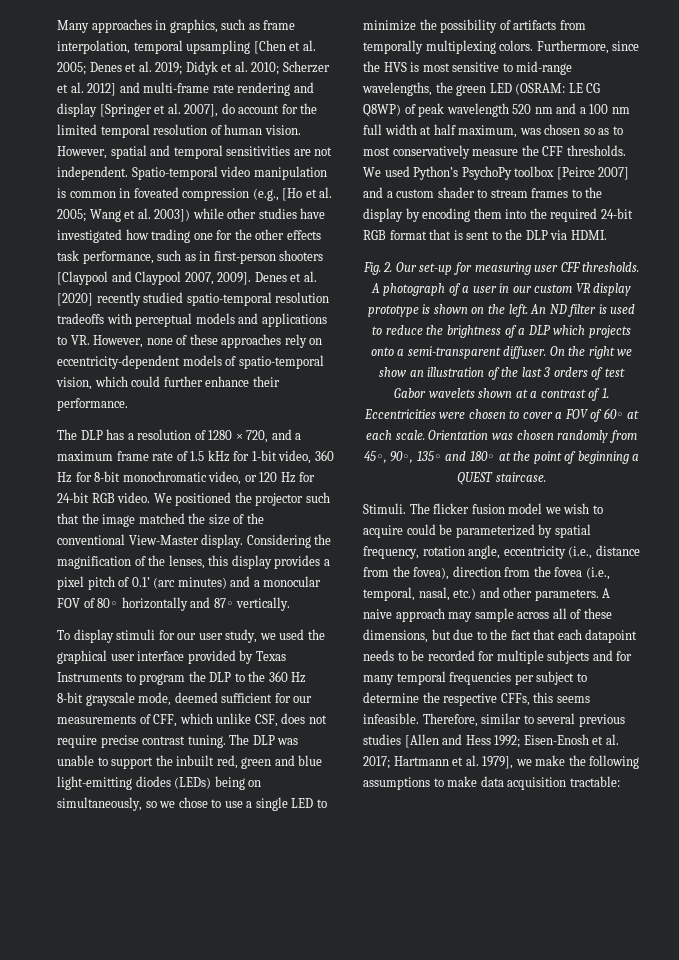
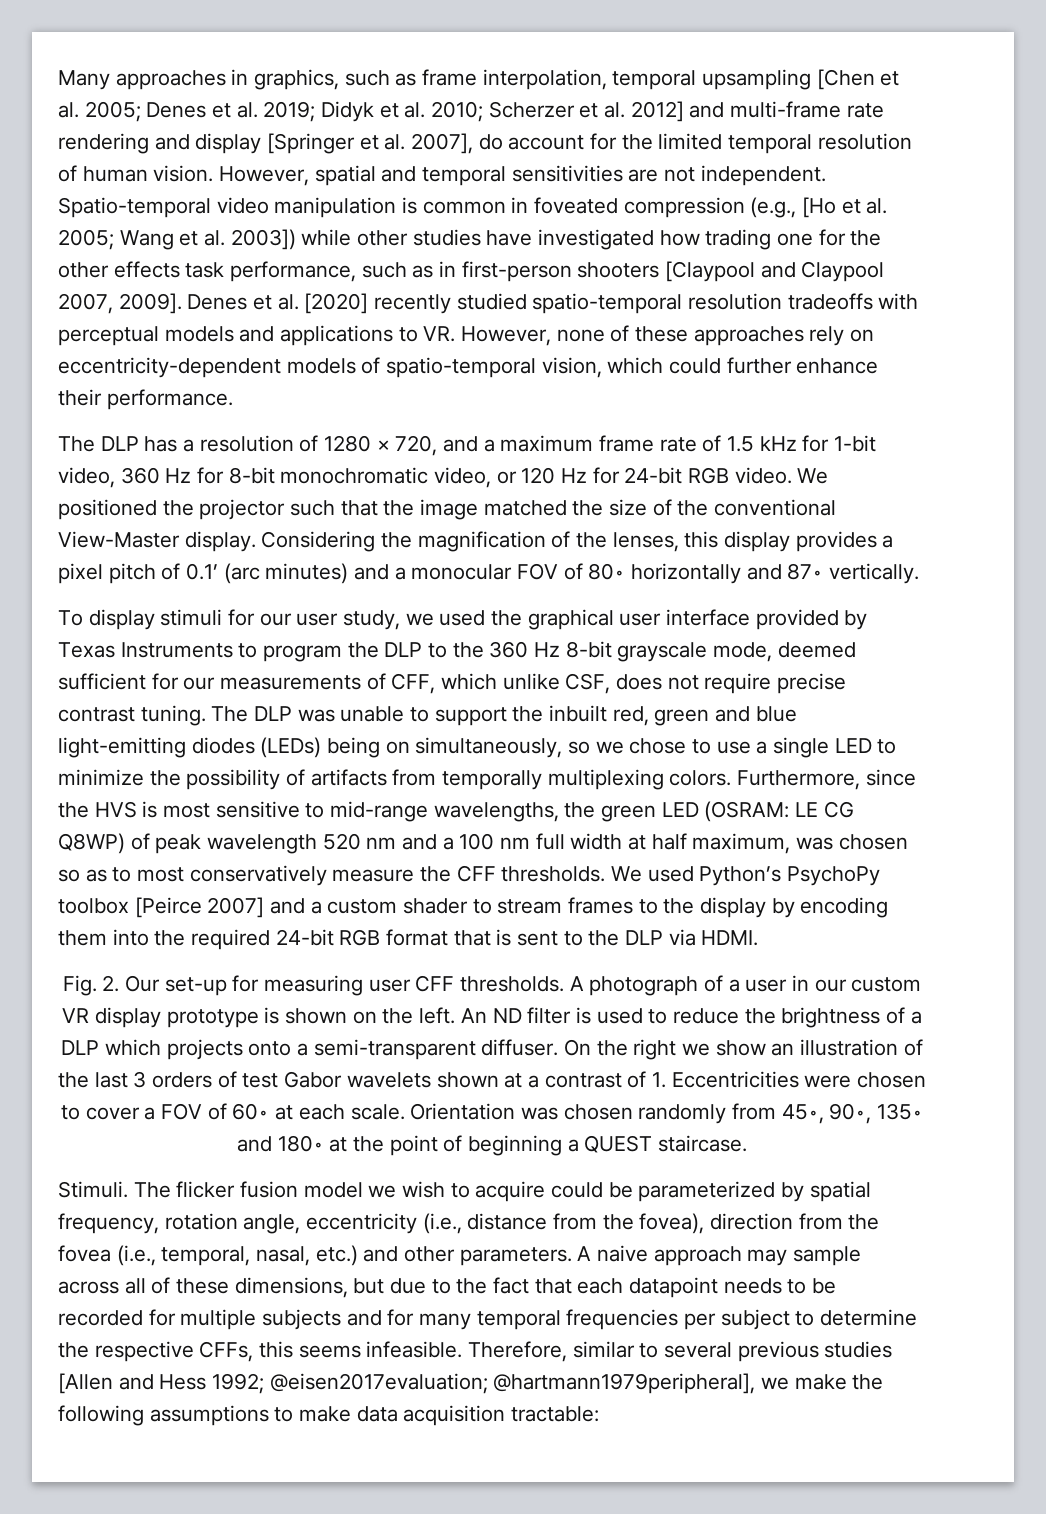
- Therefore, similar to several previous studies [Allen and Hess 1992; Eisen-Enosh et al. 2017; Hartmann et al. 1979], we make the following assumptions to make data acquisition tractable:
+ Therefore, similar to several previous studies [Allen and Hess 1992; @eisen2017evaluation; @hartmann1979peripheral], we make the following assumptions to make data acquisition tractable:

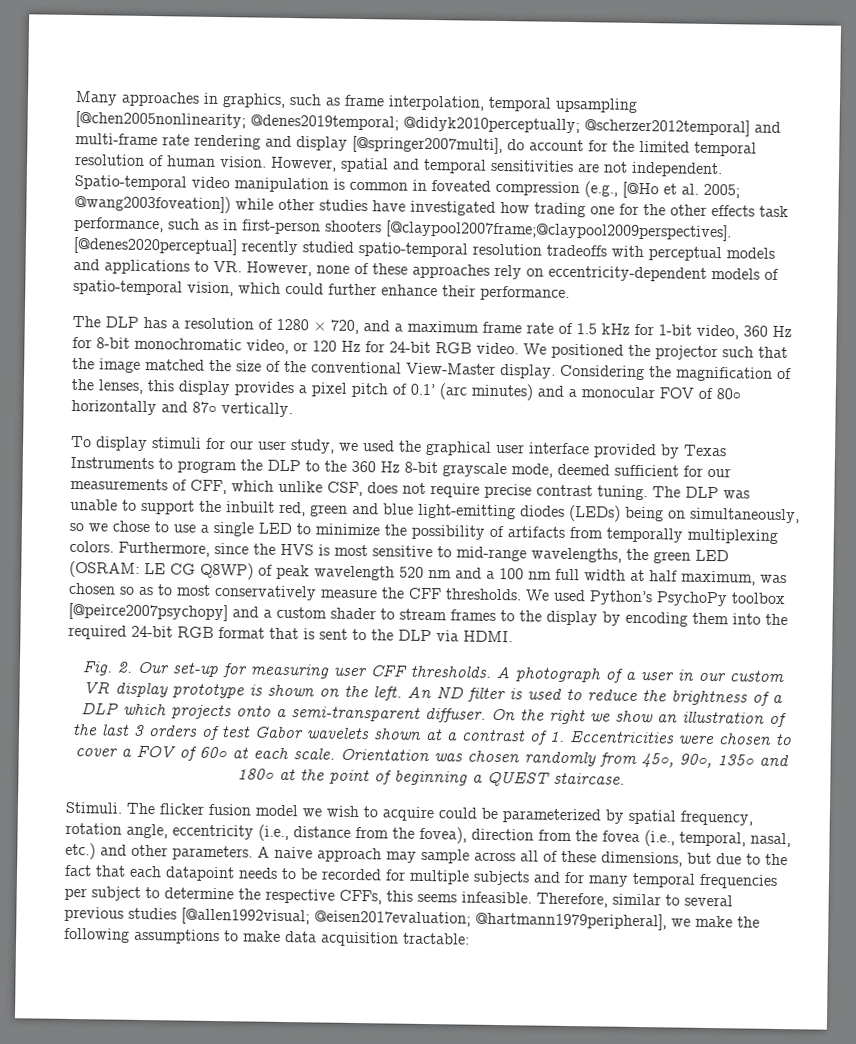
- Many approaches in graphics, such as frame interpolation, temporal upsampling [Chen et al. 2005; Denes et al. 2019; Didyk et al. 2010; Scherzer et al. 2012] and multi-frame rate rendering and display [Springer et al. 2007], do account for the limited temporal resolution of human vision.
+ Many approaches in graphics, such as frame interpolation, temporal upsampling [@chen2005nonlinearity; @denes2019temporal; @didyk2010perceptually; @scherzer2012temporal] and multi-frame rate rendering and display [@springer2007multi], do account for the limited temporal resolution of human vision.
- Spatio-temporal video manipulation is common in foveated compression (e.g., [Ho et al. 2005; Wang et al. 2003]) while other studies have investigated how trading one for the other effects task performance, such as in first-person shooters [Claypool and Claypool 2007, 2009]. Denes et al. [2020] recently studied spatio-temporal resolution tradeoffs with perceptual models and applications to VR. However, none of these approaches rely on eccentricity-dependent models of spatio-temporal vision, which could further enhance their performance.
+ Spatio-temporal video manipulation is common in foveated compression (e.g., [@Ho et al. 2005; @wang2003foveation]) while other studies have investigated how trading one for the other effects task performance, such as in first-person shooters [@claypool2007frame;@claypool2009perspectives]. [@denes2020perceptual] recently studied spatio-temporal resolution tradeoffs with perceptual models and applications to VR. However, none of these approaches rely on eccentricity-dependent models of spatio-temporal vision, which could further enhance their performance.
- We used Python’s PsychoPy toolbox [Peirce 2007] and a custom shader to stream frames to the display by encoding them into the required 24-bit RGB format that is sent to the DLP via HDMI.
+ We used Python’s PsychoPy toolbox [@peirce2007psychopy] and a custom shader to stream frames to the display by encoding them into the required 24-bit RGB format that is sent to the DLP via HDMI.
- Therefore, similar to several previous studies [Allen and Hess 1992; @eisen2017evaluation; @hartmann1979peripheral], we make the following assumptions to make data acquisition tractable:
+ Therefore, similar to several previous studies [@allen1992visual; @eisen2017evaluation; @hartmann1979peripheral], we make the following assumptions to make data acquisition tractable:

